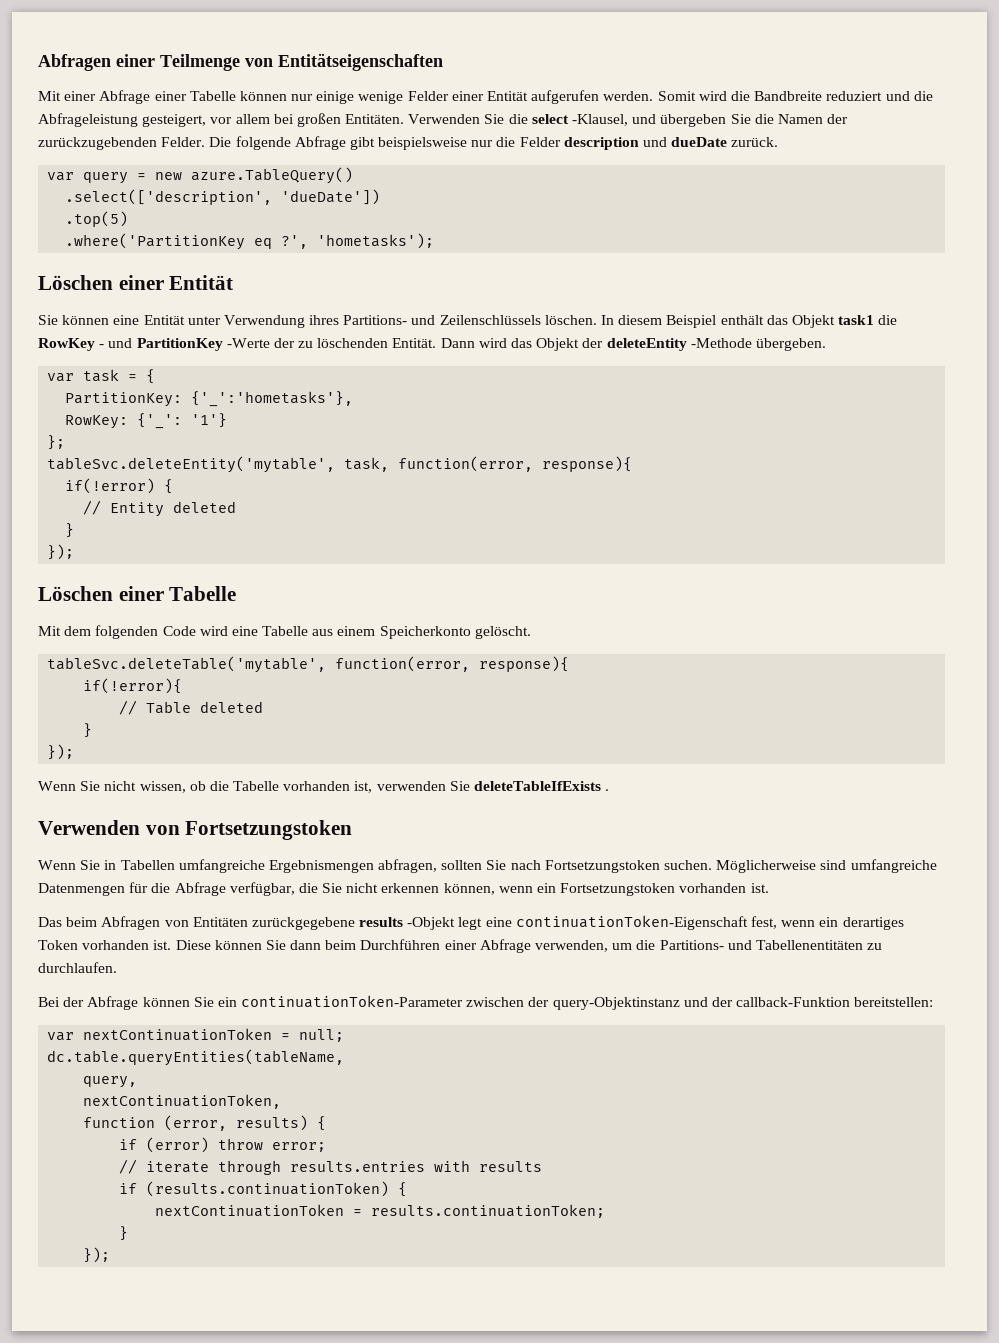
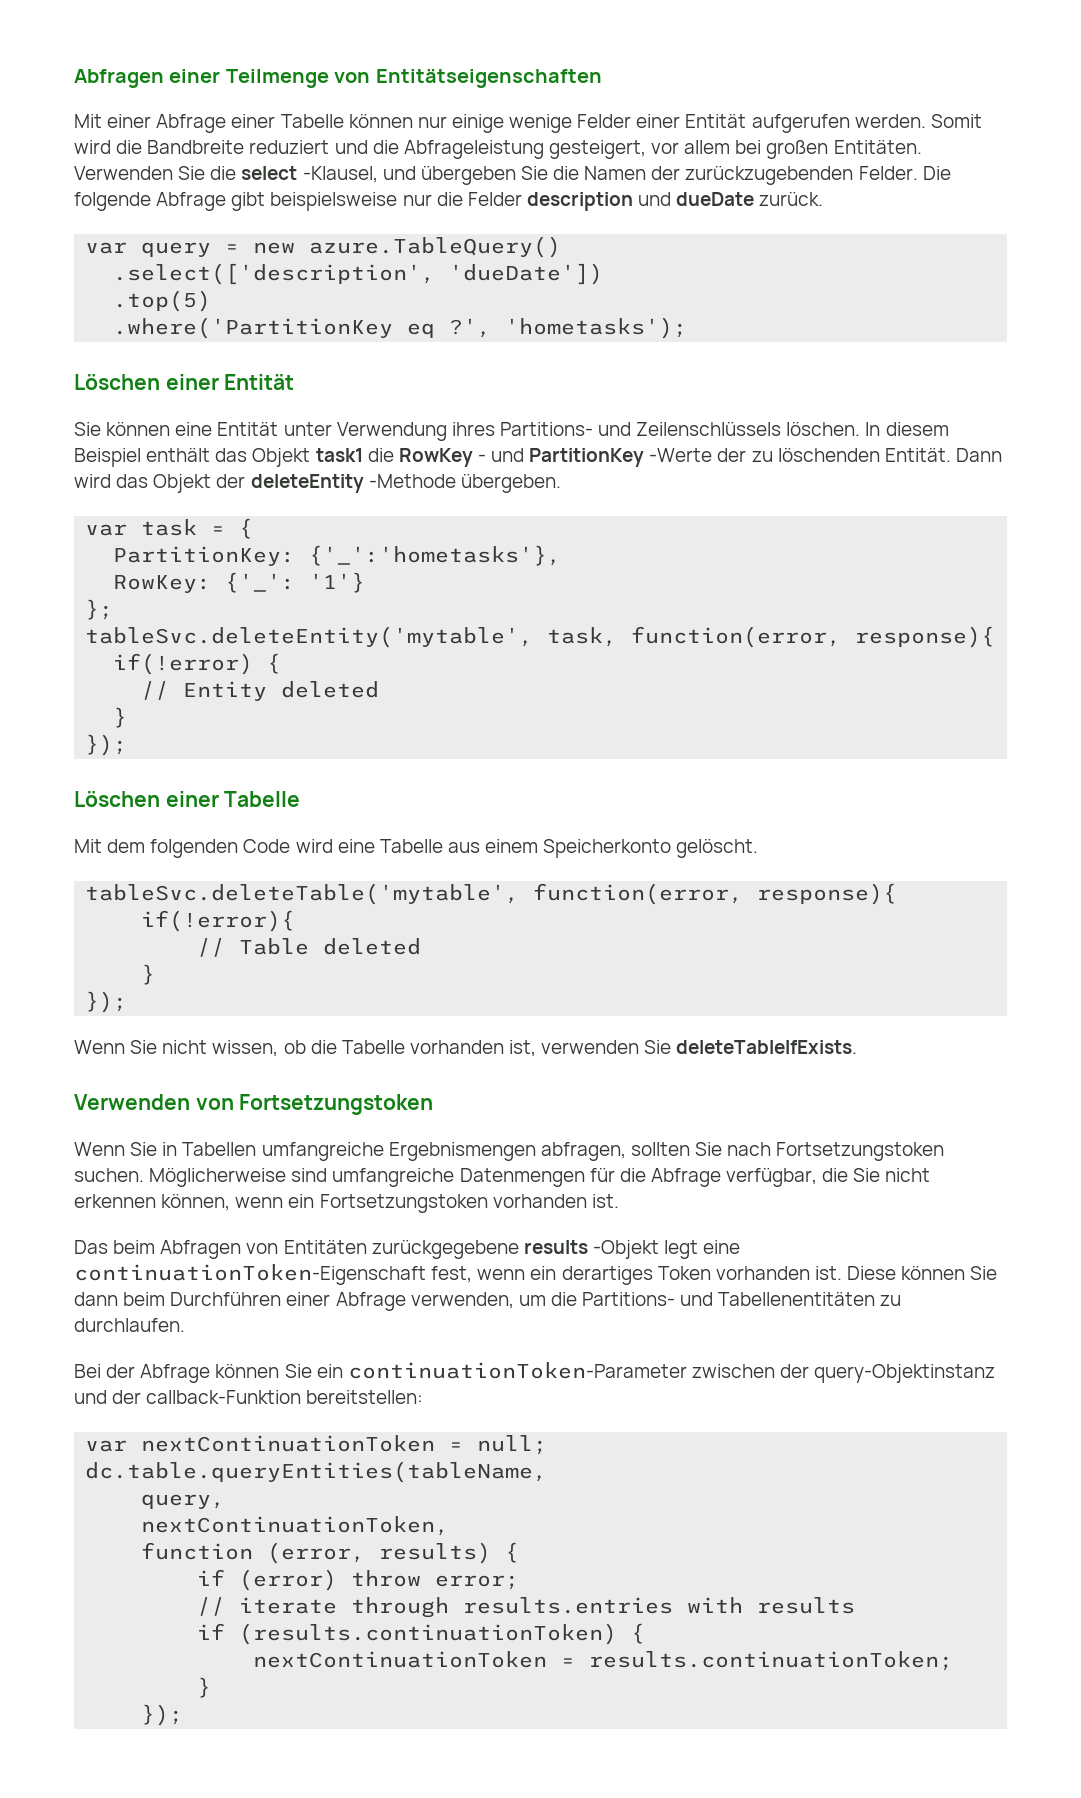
- Wenn Sie nicht wissen, ob die Tabelle vorhanden ist, verwenden Sie deleteTableIfExists .
+ Wenn Sie nicht wissen, ob die Tabelle vorhanden ist, verwenden Sie deleteTableIfExists.

